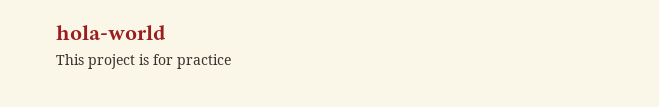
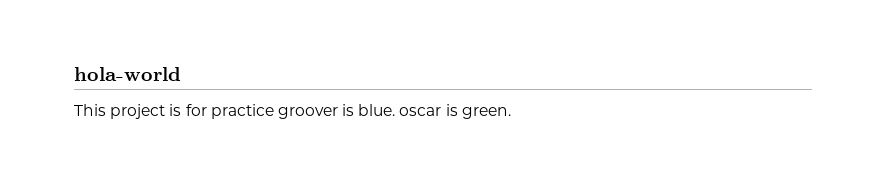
- This project is for practice
+ This project is for practice groover is blue. oscar is green.

